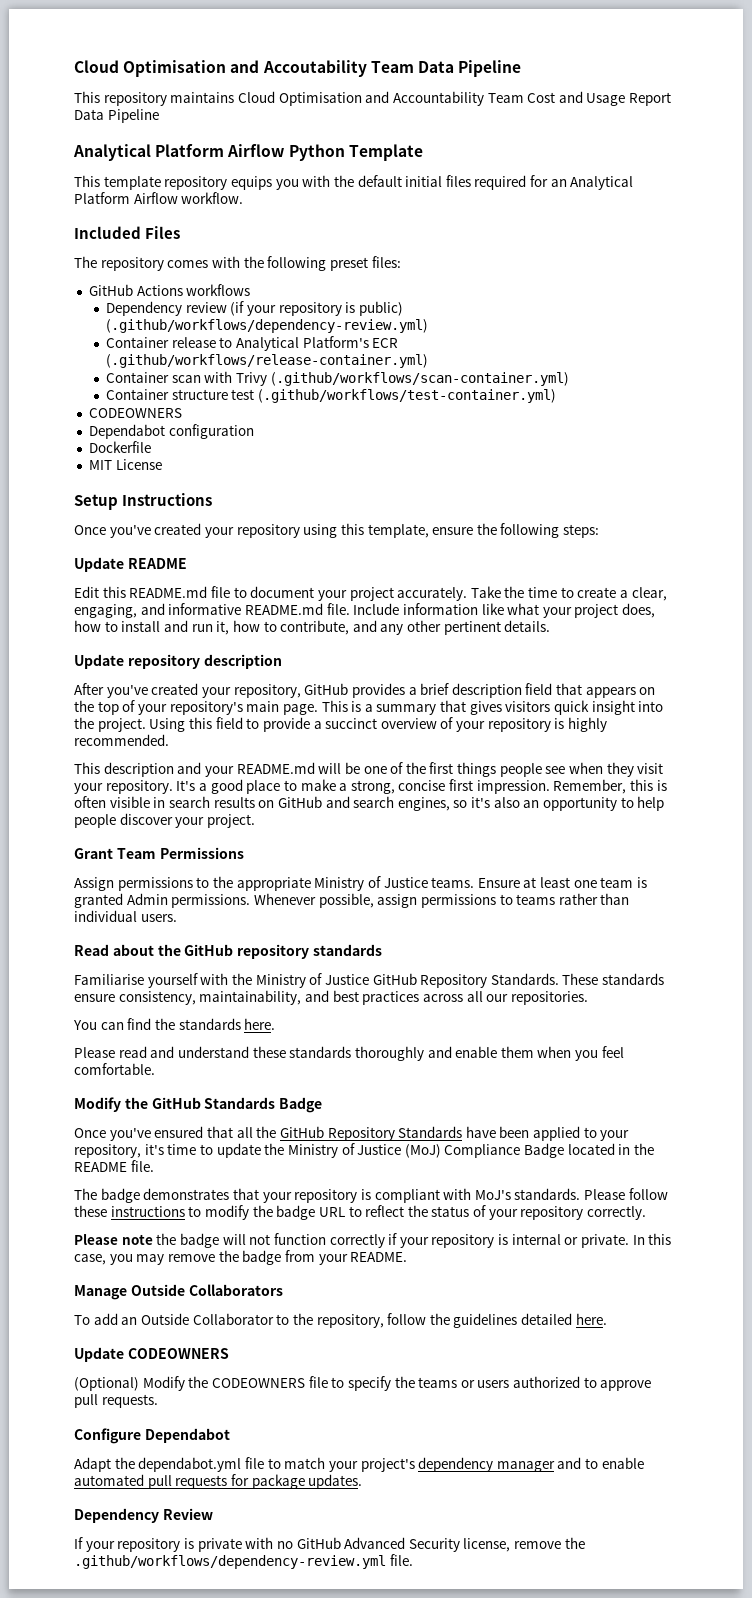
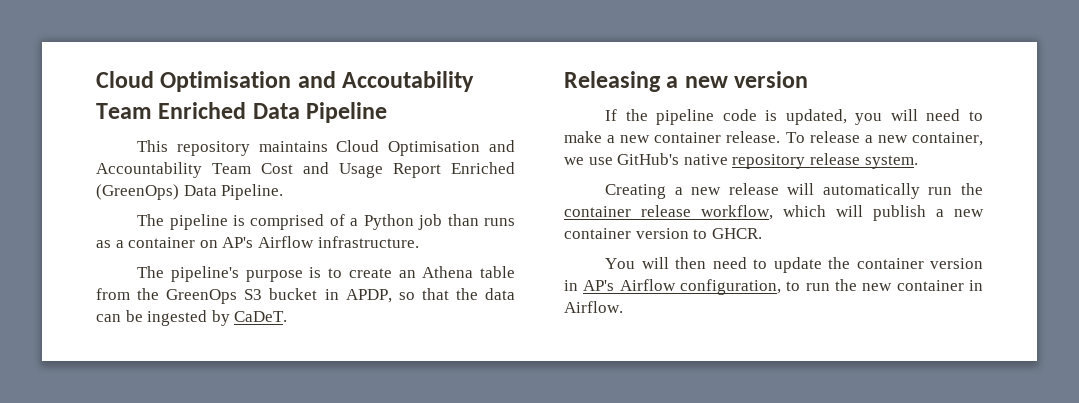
- Cloud Optimisation and Accoutability Team Data Pipeline
+ Cloud Optimisation and Accoutability Team Enriched Data Pipeline
- This repository maintains Cloud Optimisation and Accountability Team Cost and Usage Report Data Pipeline
- Analytical Platform Airflow Python Template
- This template repository equips you with the default initial files required for an Analytical Platform Airflow workflow.
- Included Files
- The repository comes with the following preset files:
- GitHub Actions workflows
- Dependency review (if your repository is public) (.github/workflows/dependency-review.yml)
- Container release to Analytical Platform's ECR (.github/workflows/release-container.yml)
- Container scan with Trivy (.github/workflows/scan-container.yml)
- Container structure test (.github/workflows/test-container.yml)
- CODEOWNERS
- Dependabot configuration
- Dockerfile
- MIT License
- Setup Instructions
- Once you've created your repository using this template, ensure the following steps:
- Update README
- Edit this README.md file to document your project accurately. Take the time to create a clear, engaging, and informative README.md file. Include information like what your project does, how to install and run it, how to contribute, and any other pertinent details.
- Update repository description
- After you've created your repository, GitHub provides a brief description field that appears on the top of your repository's main page. This is a summary that gives visitors quick insight into the project. Using this field to provide a succinct overview of your repository is highly recommended.
- This description and your README.md will be one of the first things people see when they visit your repository. It's a good place to make a strong, concise first impression. Remember, this is often visible in search results on GitHub and search engines, so it's also an opportunity to help people discover your project.
- Grant Team Permissions
- Assign permissions to the appropriate Ministry of Justice teams. Ensure at least one team is granted Admin permissions. Whenever possible, assign permissions to teams rather than individual users.
- Read about the GitHub repository standards
- Familiarise yourself with the Ministry of Justice GitHub Repository Standards. These standards ensure consistency, maintainability, and best practices across all our repositories.
- You can find the standards here.
- Please read and understand these standards thoroughly and enable them when you feel comfortable.
- Modify the GitHub Standards Badge
- Once you've ensured that all the GitHub Repository Standards have been applied to your repository, it's time to update the Ministry of Justice (MoJ) Compliance Badge located in the README file.
- The badge demonstrates that your repository is compliant with MoJ's standards. Please follow these instructions to modify the badge URL to reflect the status of your repository correctly.
- Please note the badge will not function correctly if your repository is internal or private. In this case, you may remove the badge from your README.
- Manage Outside Collaborators
- To add an Outside Collaborator to the repository, follow the guidelines detailed here.
- Update CODEOWNERS
- (Optional) Modify the CODEOWNERS file to specify the teams or users authorized to approve pull requests.
- Configure Dependabot
- Adapt the dependabot.yml file to match your project's dependency manager and to enable automated pull requests for package updates.
- Dependency Review
- If your repository is private with no GitHub Advanced Security license, remove the .github/workflows/dependency-review.yml file.
+ This repository maintains Cloud Optimisation and Accountability Team Cost and Usage Report Enriched (GreenOps) Data Pipeline.
+ The pipeline is comprised of a Python job than runs as a container on AP's Airflow infrastructure.
+ The pipeline's purpose is to create an Athena table from the GreenOps S3 bucket in APDP, so that the data can be ingested by CaDeT.
+ Releasing a new version
+ If the pipeline code is updated, you will need to make a new container release. To release a new container, we use GitHub's native repository release system.
+ Creating a new release will automatically run the container release workflow, which will publish a new container version to GHCR.
+ You will then need to update the container version in AP's Airflow configuration, to run the new container in Airflow.

